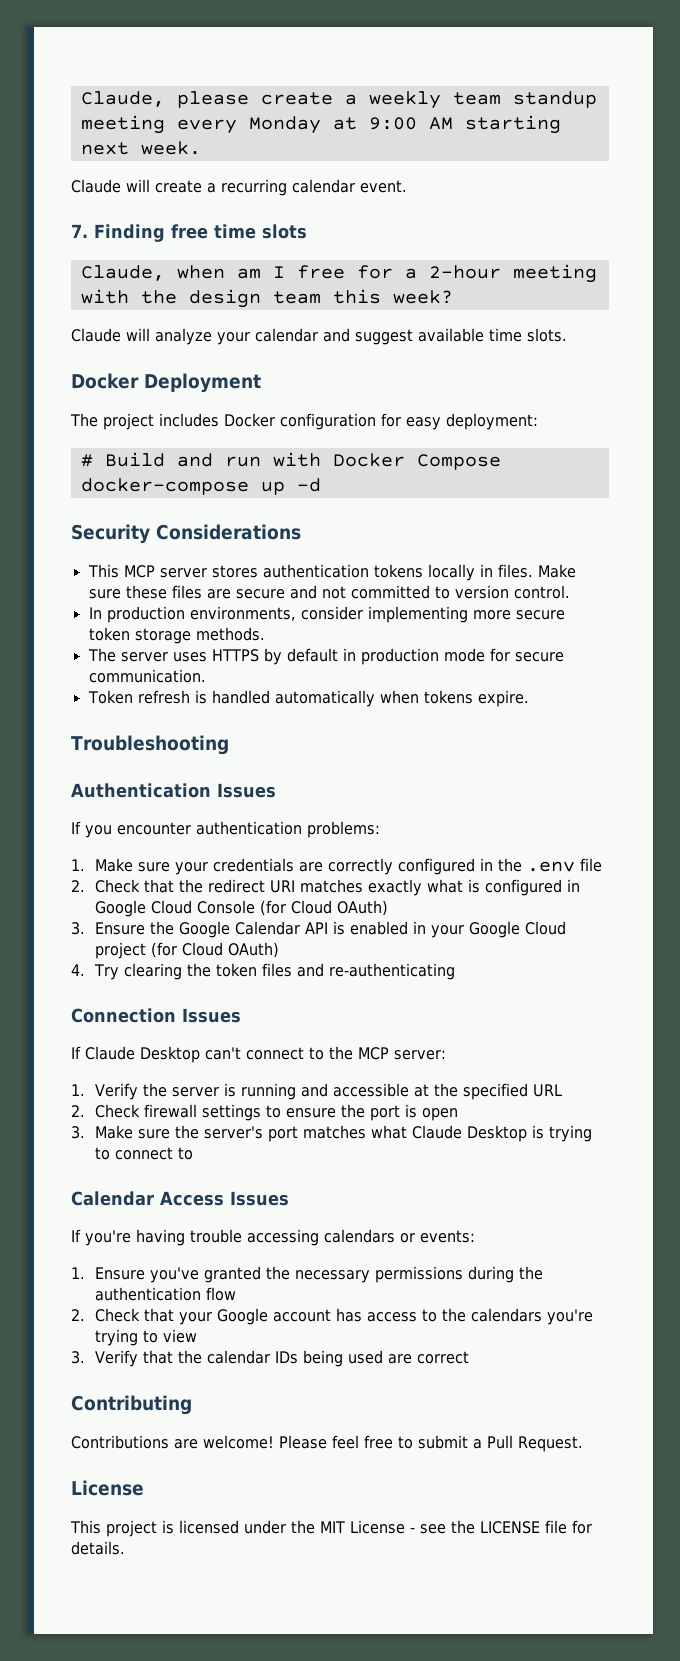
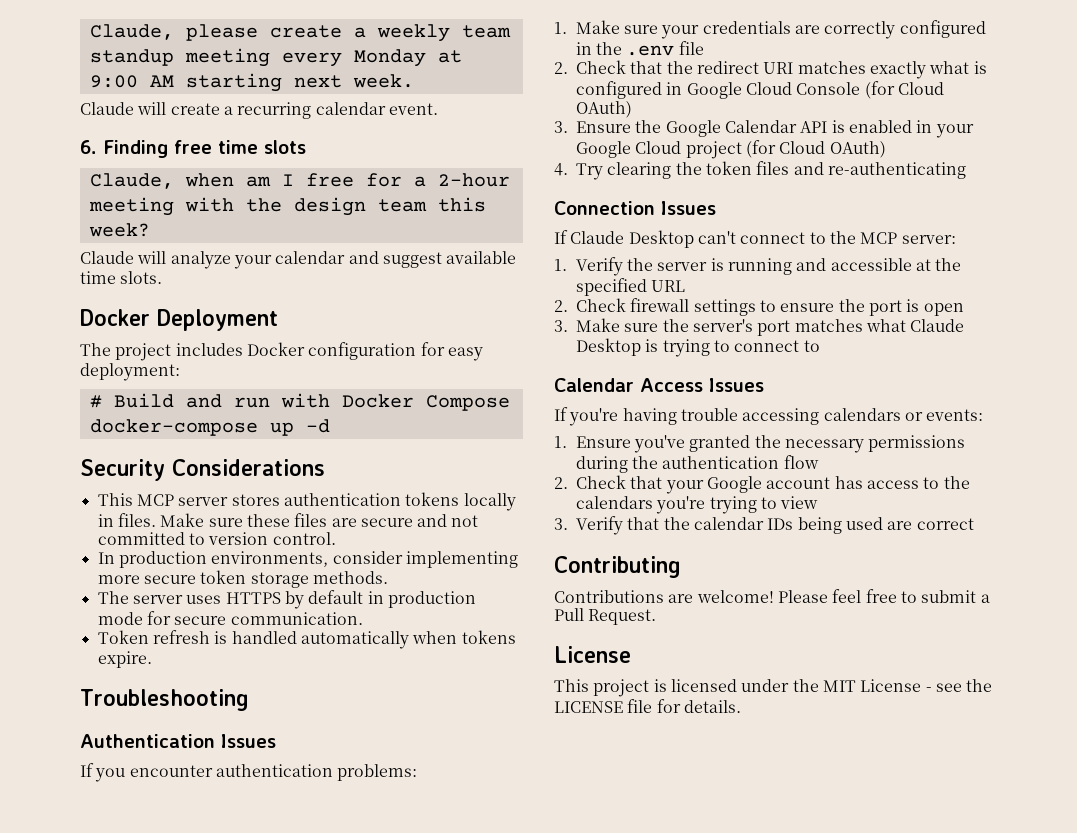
- 7. Finding free time slots
+ 6. Finding free time slots

